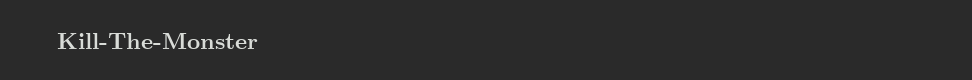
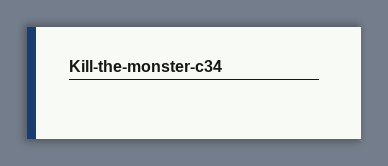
- Kill-The-Monster
+ Kill-the-monster-c34

